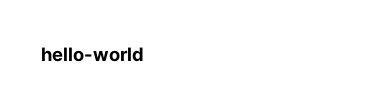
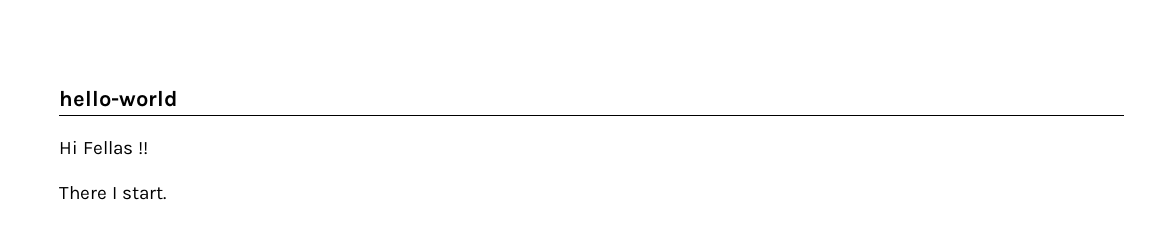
+ Hi Fellas !!
+ There I start.

